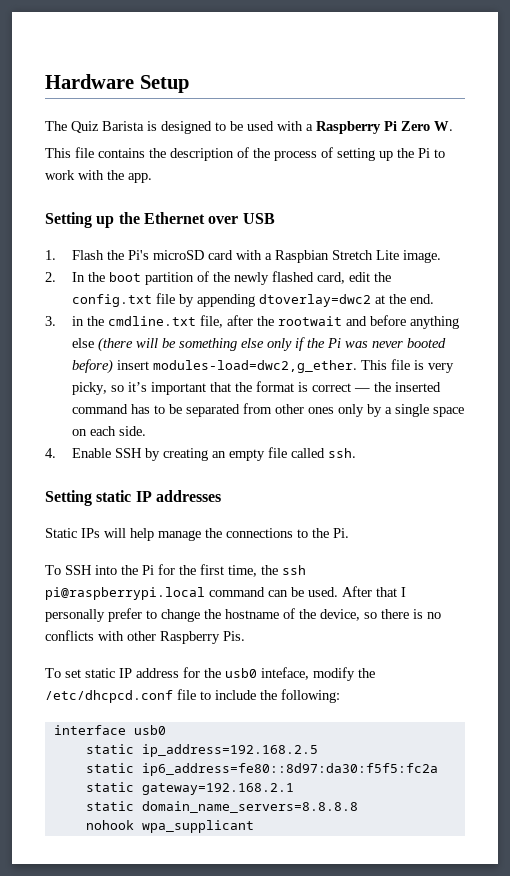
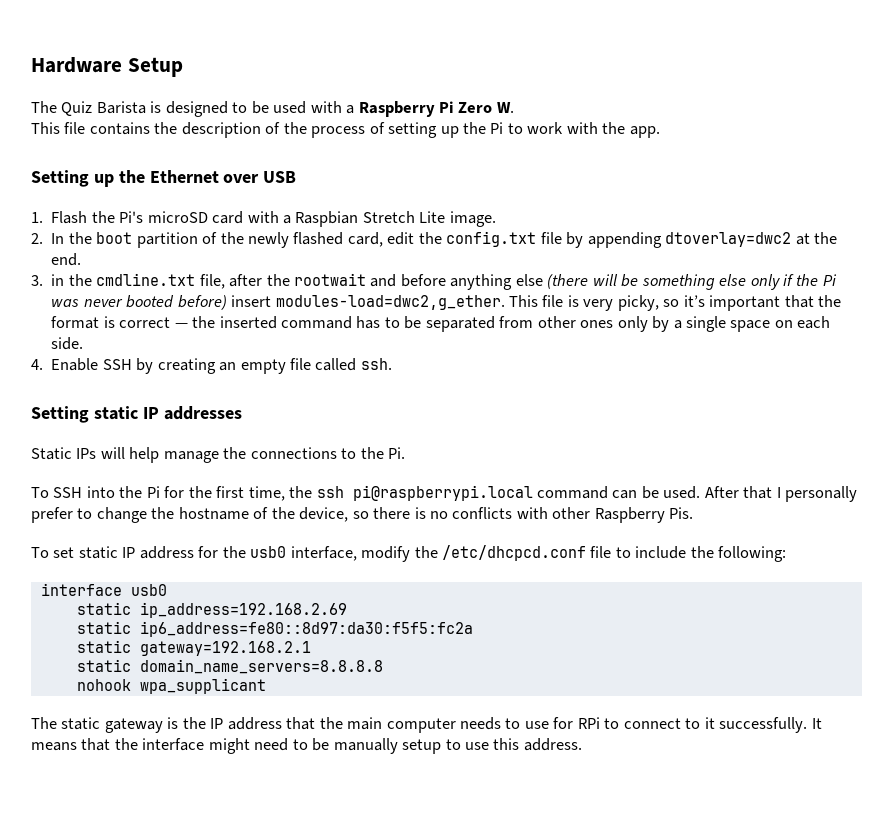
- To set static IP address for the usb0 inteface, modify the /etc/dhcpcd.conf file to include the following:
+ To set static IP address for the usb0 interface, modify the /etc/dhcpcd.conf file to include the following:
- static ip_address=192.168.2.5
+ static ip_address=192.168.2.69
+ The static gateway is the IP address that the main computer needs to use for RPi to connect to it successfully. It means that the interface might need to be manually setup to use this address.

